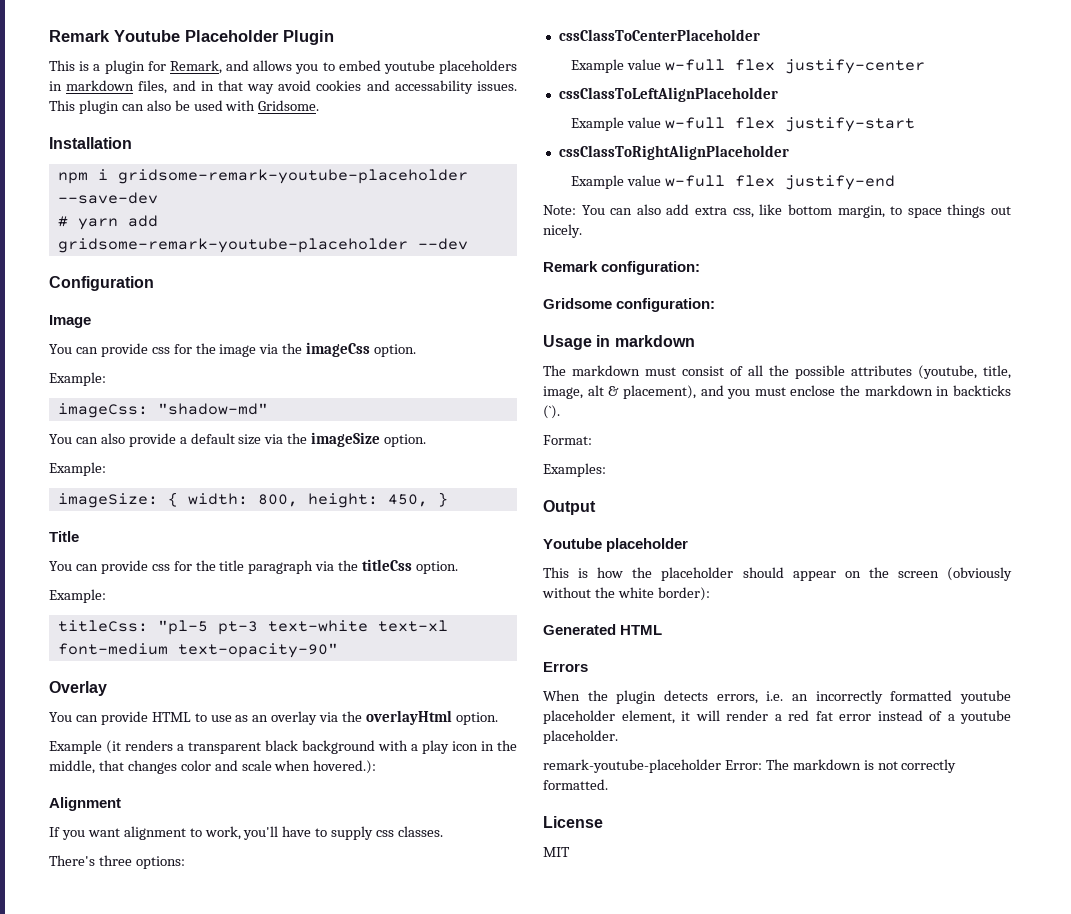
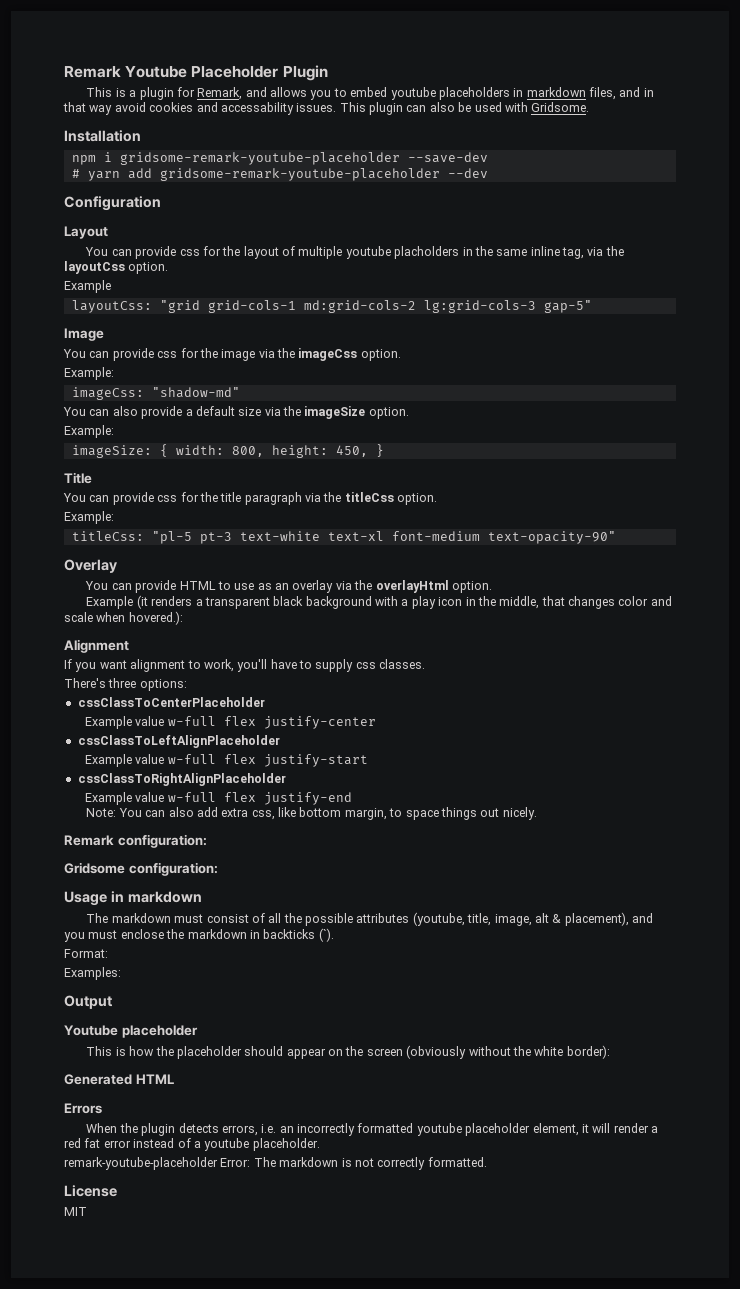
+ Layout
+ You can provide css for the layout of multiple youtube placholders in the same inline tag, via the layoutCss option.
+ Example
+ layoutCss: "grid grid-cols-1 md:grid-cols-2 lg:grid-cols-3 gap-5"

